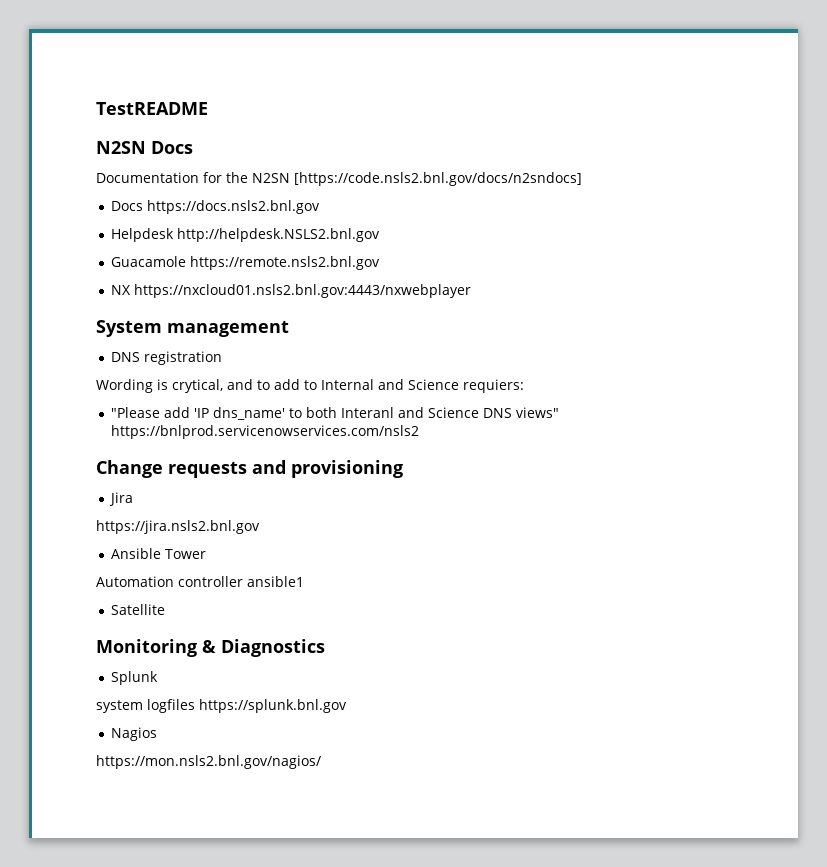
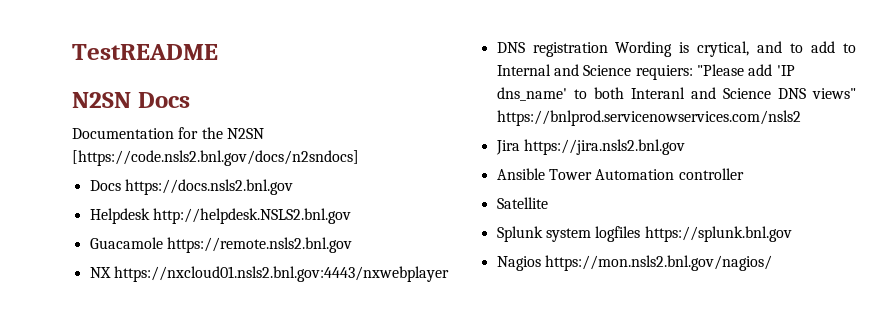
- System management
- DNS registration
- Wording is crytical, and to add to Internal and Science requiers:
- "Please add 'IP dns_name' to both Interanl and Science DNS views" https://bnlprod.servicenowservices.com/nsls2
+ DNS registration Wording is crytical, and to add to Internal and Science requiers: "Please add 'IP dns_name' to both Interanl and Science DNS views" https://bnlprod.servicenowservices.com/nsls2
- Change requests and provisioning
- Jira
- https://jira.nsls2.bnl.gov
+ Jira https://jira.nsls2.bnl.gov
- Ansible Tower
- Automation controller ansible1
+ Ansible Tower Automation controller
- Monitoring & Diagnostics
- Splunk
- system logfiles https://splunk.bnl.gov
+ Splunk system logfiles https://splunk.bnl.gov
- Nagios
- https://mon.nsls2.bnl.gov/nagios/
+ Nagios https://mon.nsls2.bnl.gov/nagios/

